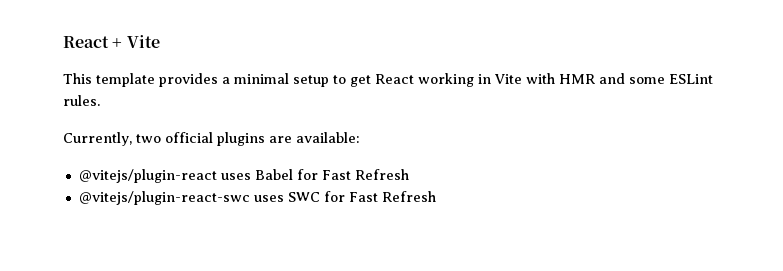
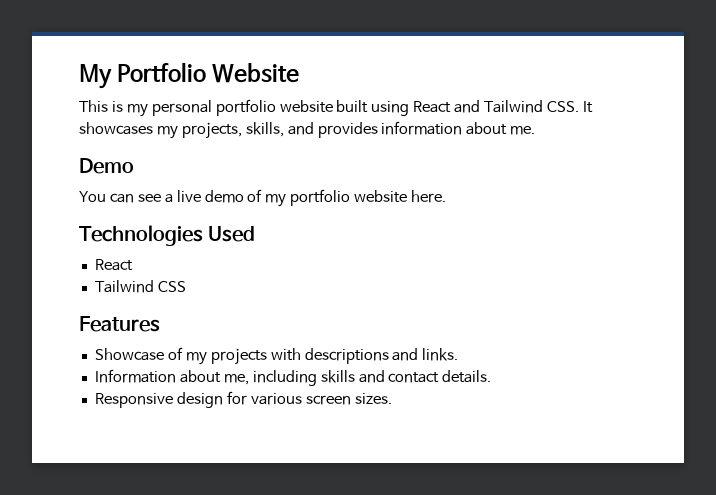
- React + Vite
- This template provides a minimal setup to get React working in Vite with HMR and some ESLint rules.
- Currently, two official plugins are available:
- @vitejs/plugin-react uses Babel for Fast Refresh
- @vitejs/plugin-react-swc uses SWC for Fast Refresh
+ My Portfolio Website
+ This is my personal portfolio website built using React and Tailwind CSS. It showcases my projects, skills, and provides information about me.
+ Demo
+ You can see a live demo of my portfolio website here.
+ Technologies Used
+ React
+ Tailwind CSS
+ Features
+ Showcase of my projects with descriptions and links.
+ Information about me, including skills and contact details.
+ Responsive design for various screen sizes.

